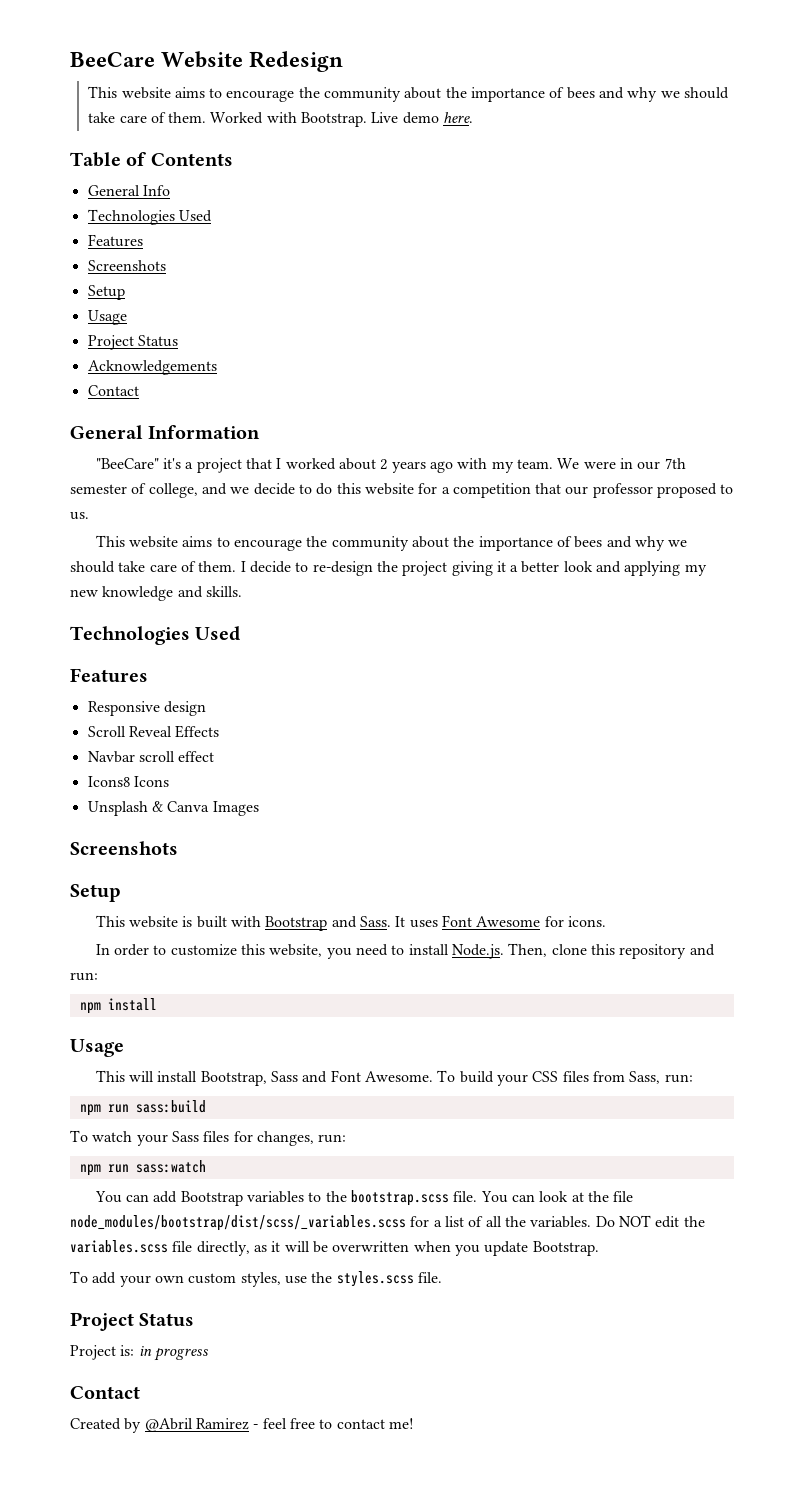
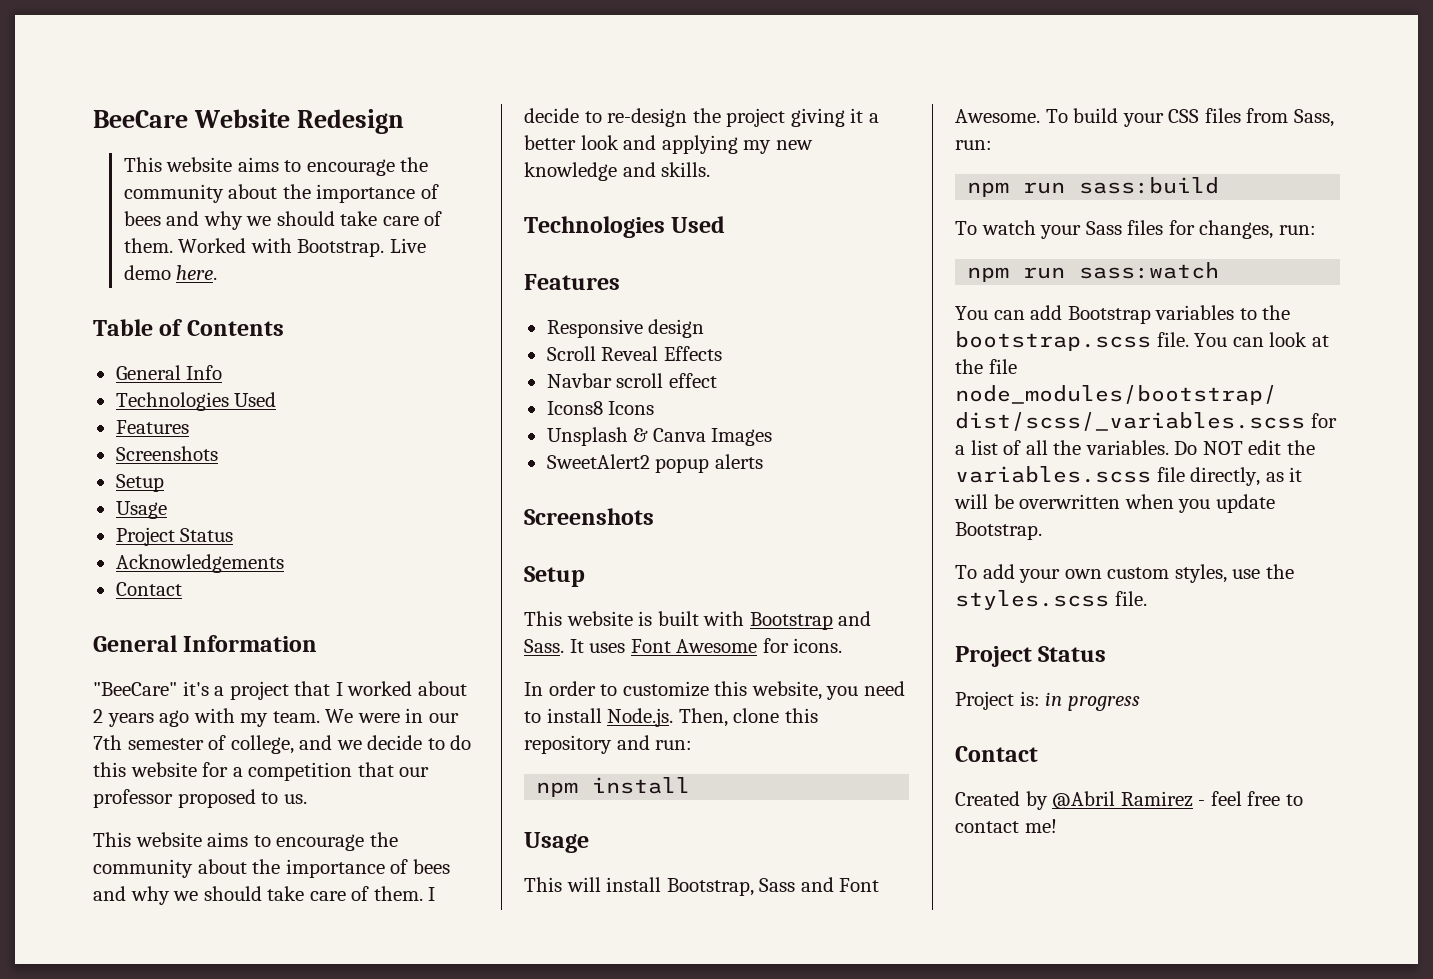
+ SweetAlert2 popup alerts

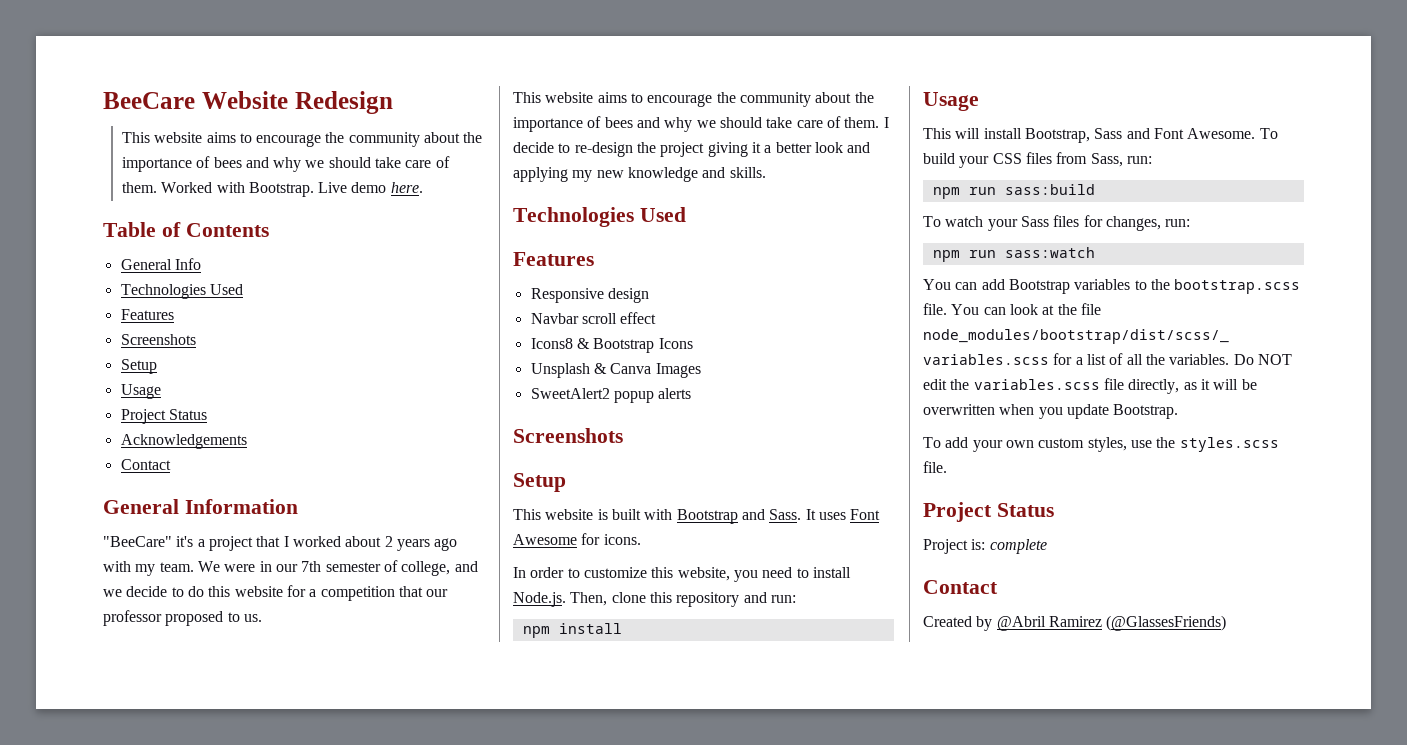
- Scroll Reveal Effects
- Icons8 Icons
+ Icons8 & Bootstrap Icons
- Project is: in progress
+ Project is: complete
- Created by @Abril Ramirez - feel free to contact me!
+ Created by @Abril Ramirez (@GlassesFriends)

